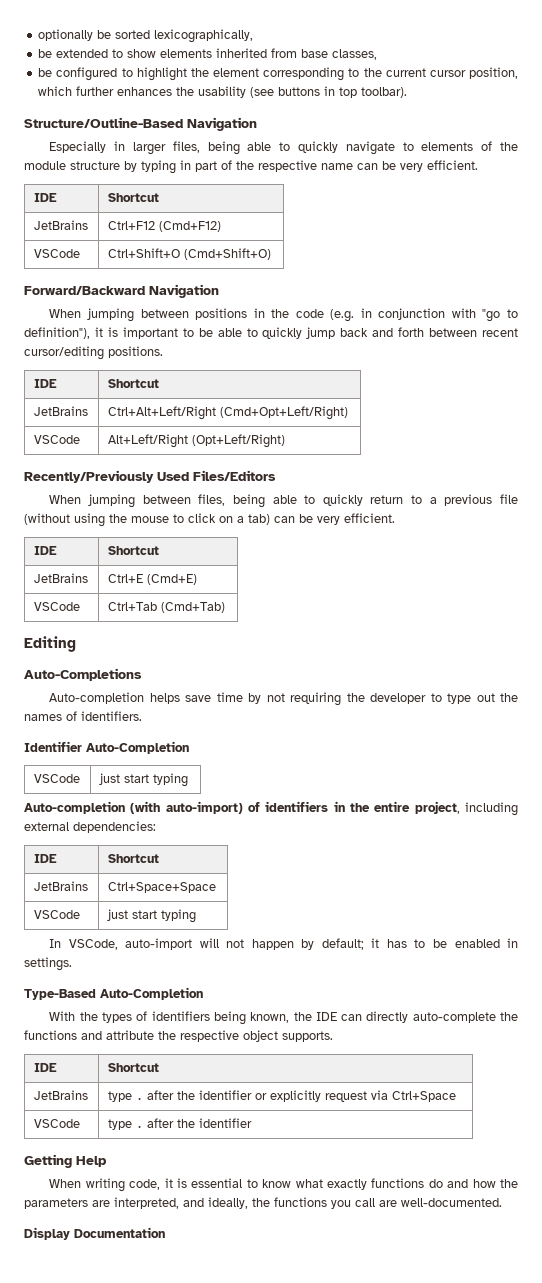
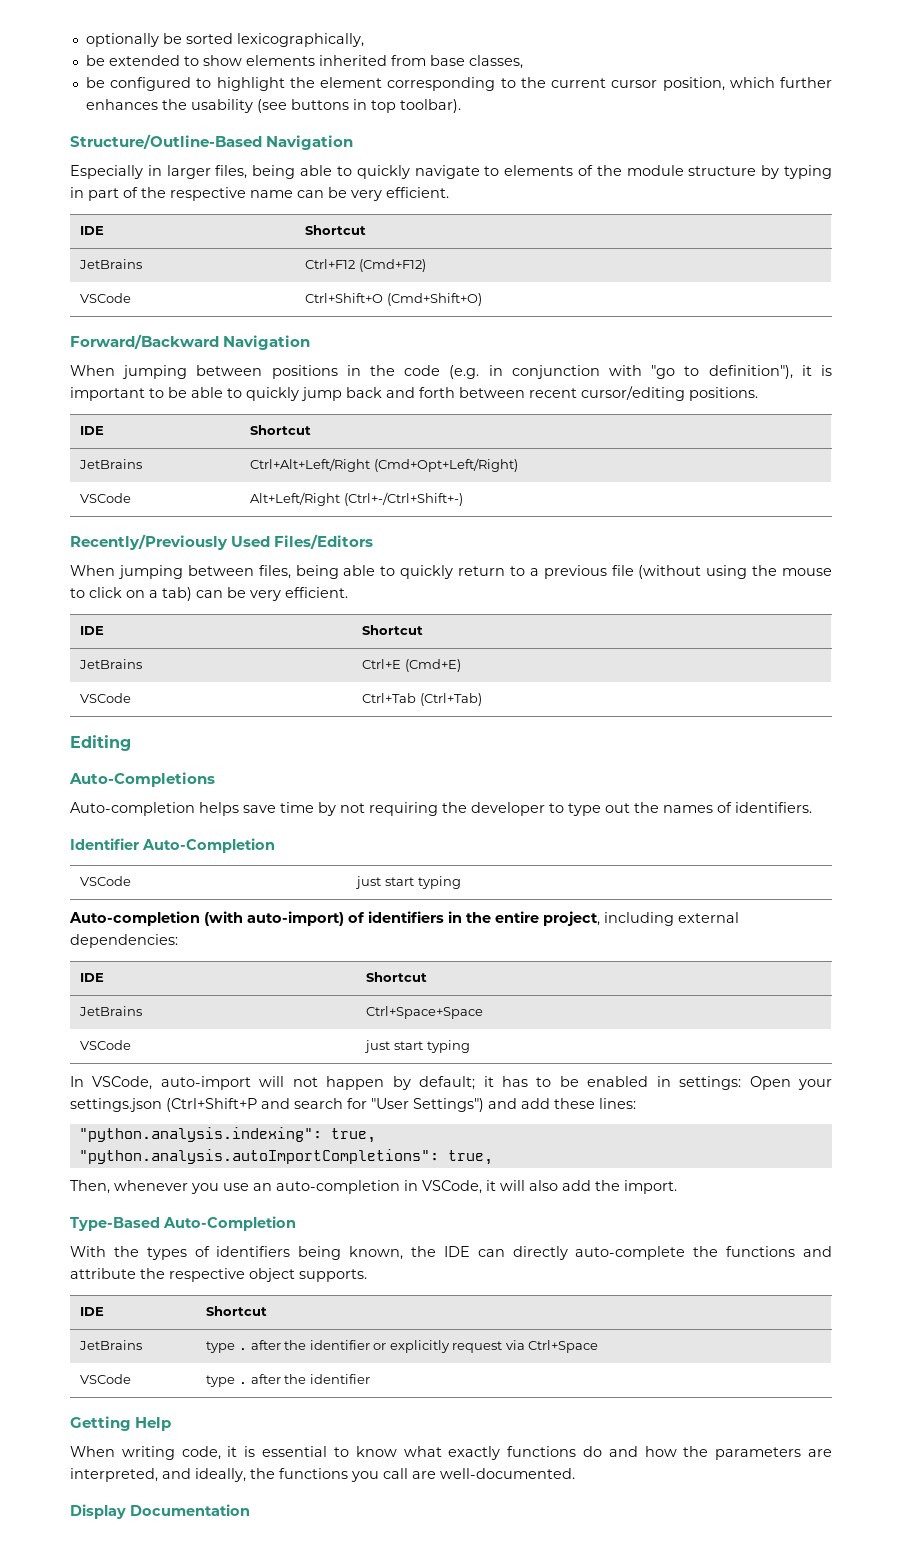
- VSCode | Alt+Left/Right (Opt+Left/Right)
+ VSCode | Alt+Left/Right (Ctrl+-/Ctrl+Shift+-)
- VSCode | Ctrl+Tab (Cmd+Tab)
+ VSCode | Ctrl+Tab (Ctrl+Tab)
- In VSCode, auto-import will not happen by default; it has to be enabled in settings.
+ In VSCode, auto-import will not happen by default; it has to be enabled in settings: Open your settings.json (Ctrl+Shift+P and search for "User Settings") and add these lines:
+ "python.analysis.indexing": true,
+ "python.analysis.autoImportCompletions": true,
+ Then, whenever you use an auto-completion in VSCode, it will also add the import.

